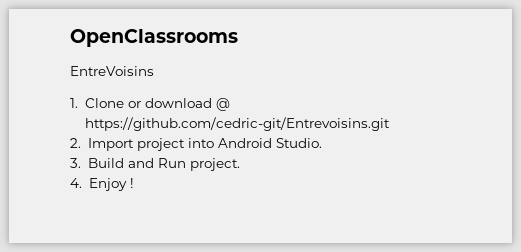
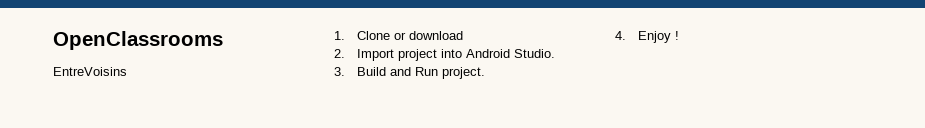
- 1. Clone or download @ https://github.com/cedric-git/Entrevoisins.git
+ 1. Clone or download

